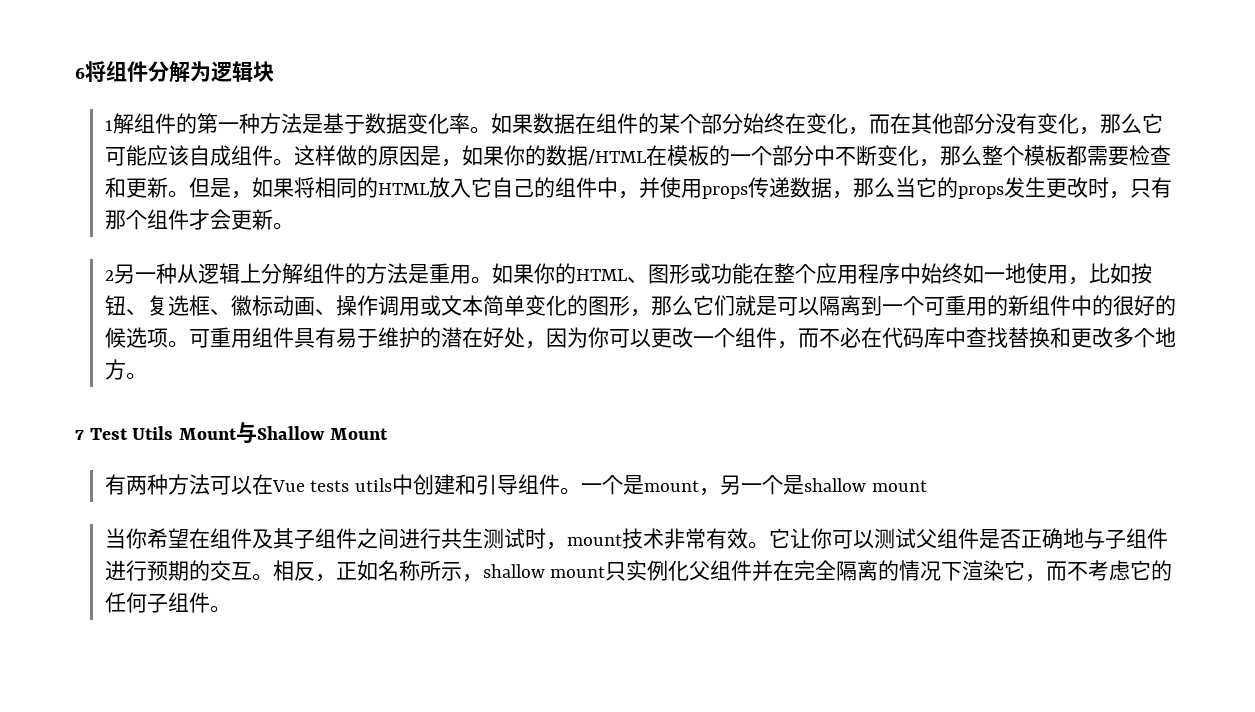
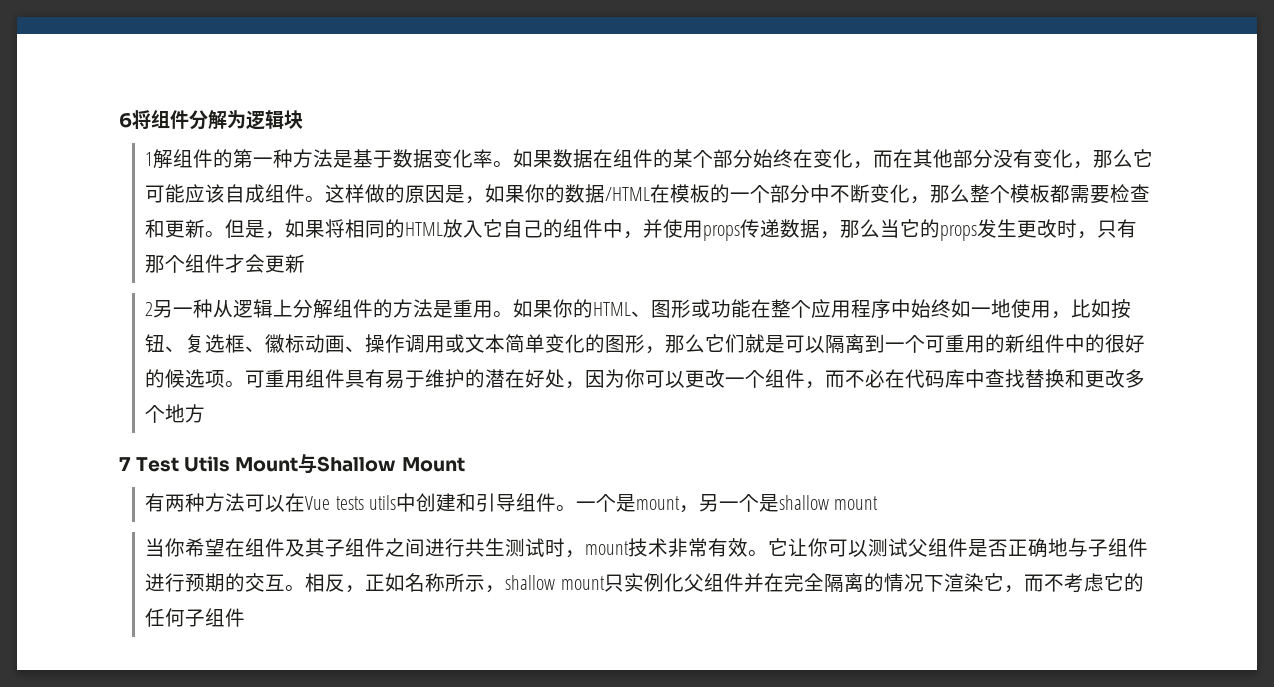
- 但是，如果将相同的HTML放入它自己的组件中，并使用props传递数据，那么当它的props发生更改时，只有那个组件才会更新。
+ 但是，如果将相同的HTML放入它自己的组件中，并使用props传递数据，那么当它的props发生更改时，只有那个组件才会更新
- 可重用组件具有易于维护的潜在好处，因为你可以更改一个组件，而不必在代码库中查找替换和更改多个地方。
+ 可重用组件具有易于维护的潜在好处，因为你可以更改一个组件，而不必在代码库中查找替换和更改多个地方
- 相反，正如名称所示，shallow mount只实例化父组件并在完全隔离的情况下渲染它，而不考虑它的任何子组件。
+ 相反，正如名称所示，shallow mount只实例化父组件并在完全隔离的情况下渲染它，而不考虑它的任何子组件

